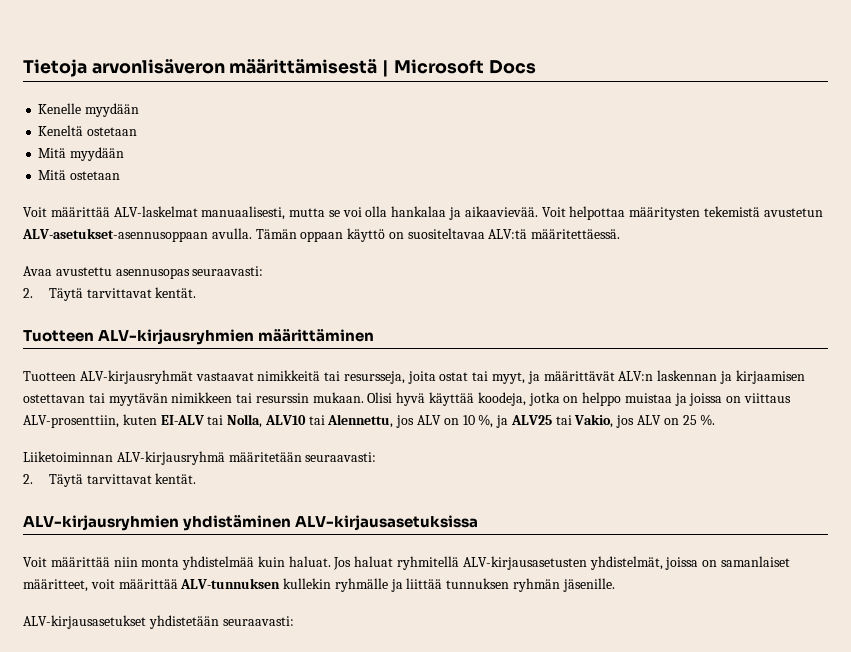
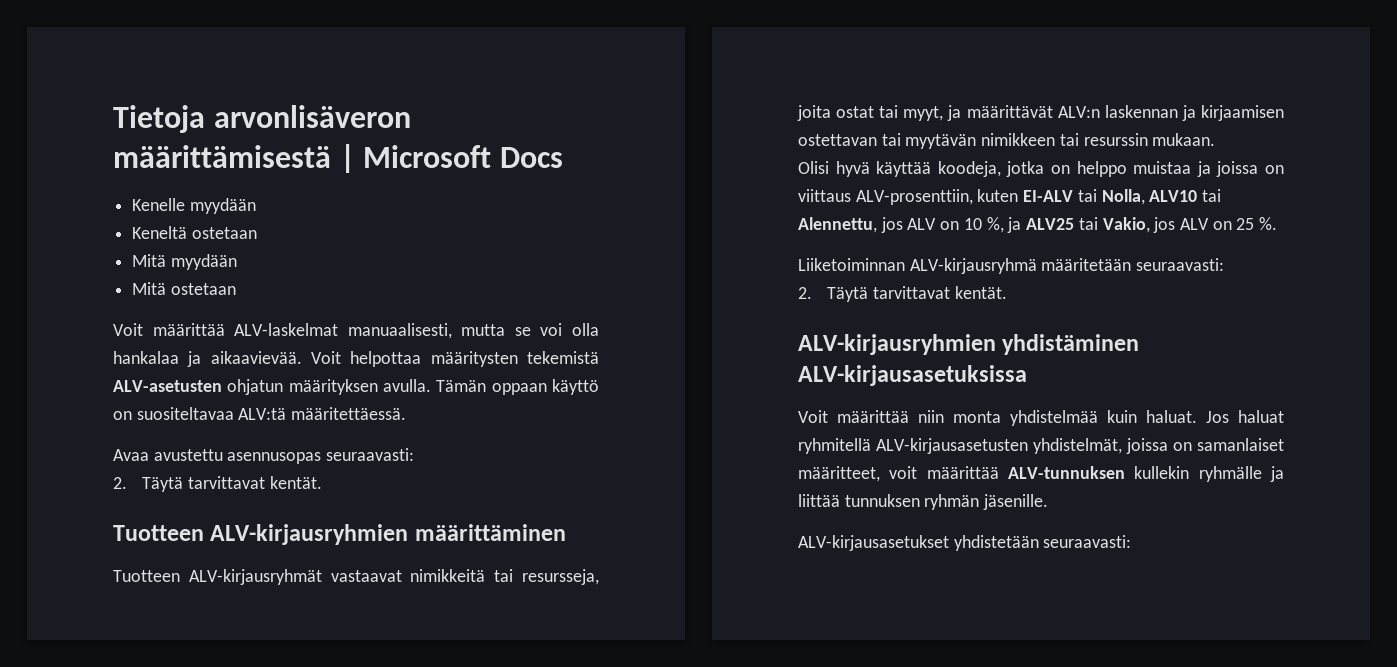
- Voit helpottaa määritysten tekemistä avustetun ALV-asetukset-asennusoppaan avulla.
+ Voit helpottaa määritysten tekemistä ALV-asetusten ohjatun määrityksen avulla.
- Tuotteen ALV-kirjausryhmät vastaavat nimikkeitä tai resursseja, joita ostat tai myyt, ja määrittävät ALV:n laskennan ja kirjaamisen ostettavan tai myytävän nimikkeen tai resurssin mukaan. Olisi hyvä käyttää koodeja, jotka on helppo muistaa ja joissa on viittaus ALV-prosenttiin, kuten EI-ALV tai Nolla, ALV10 tai Alennettu, jos ALV on 10 %, ja ALV25 tai Vakio, jos ALV on 25 %.
+ Tuotteen ALV-kirjausryhmät vastaavat nimikkeitä tai resursseja, joita ostat tai myyt, ja määrittävät ALV:n laskennan ja kirjaamisen ostettavan tai myytävän nimikkeen tai resurssin mukaan.
+ Olisi hyvä käyttää koodeja, jotka on helppo muistaa ja joissa on viittaus ALV-prosenttiin, kuten EI-ALV tai Nolla, ALV10 tai Alennettu, jos ALV on 10 %, ja ALV25 tai Vakio, jos ALV on 25 %.

